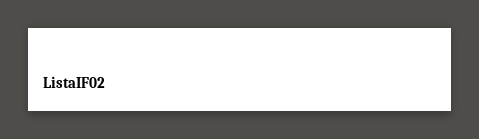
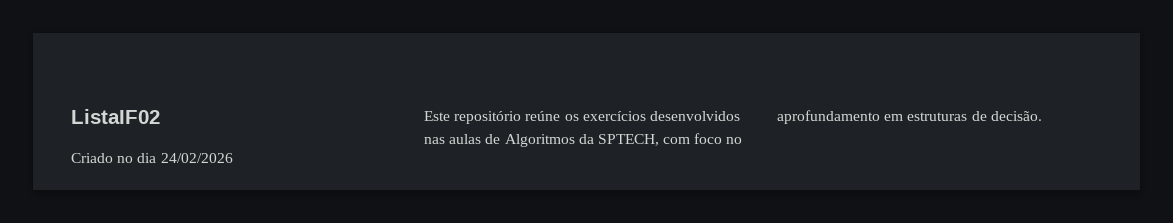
+ Criado no dia 24/02/2026
+ Este repositório reúne os exercícios desenvolvidos nas aulas de Algoritmos da SPTECH, com foco no aprofundamento em estruturas de decisão.

